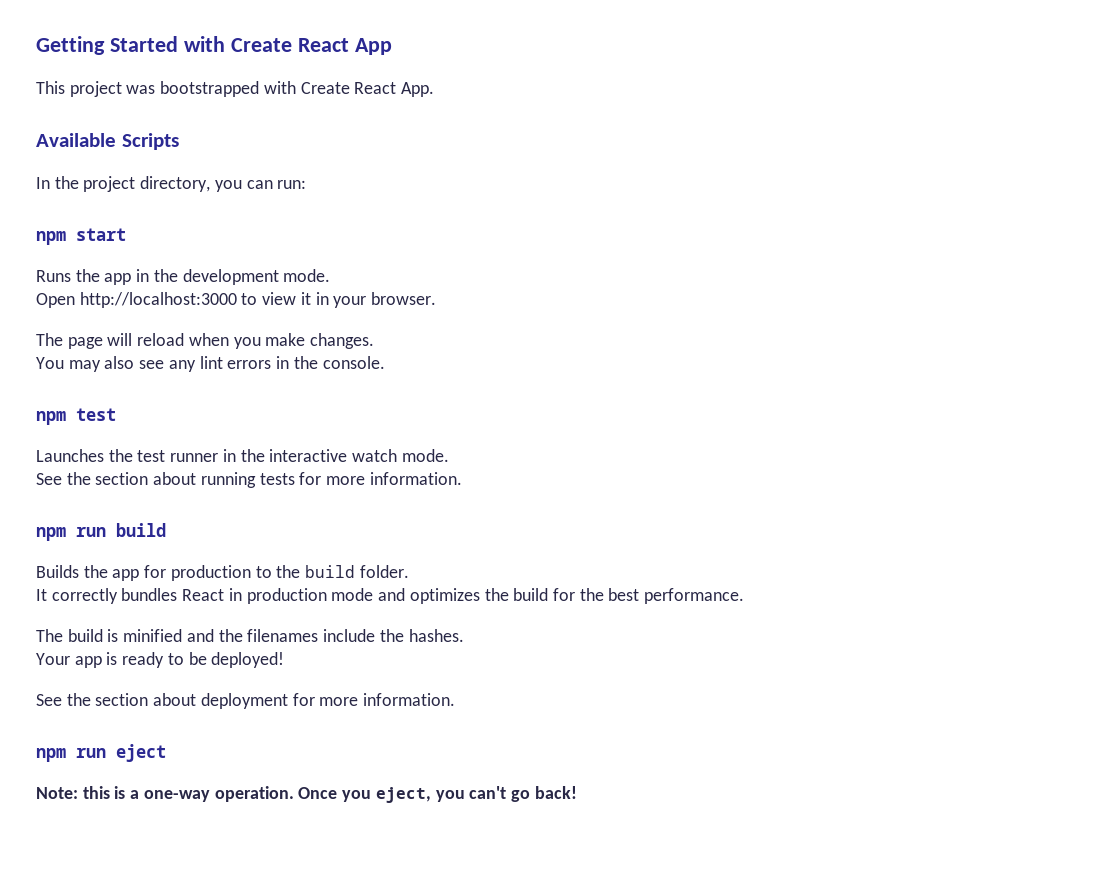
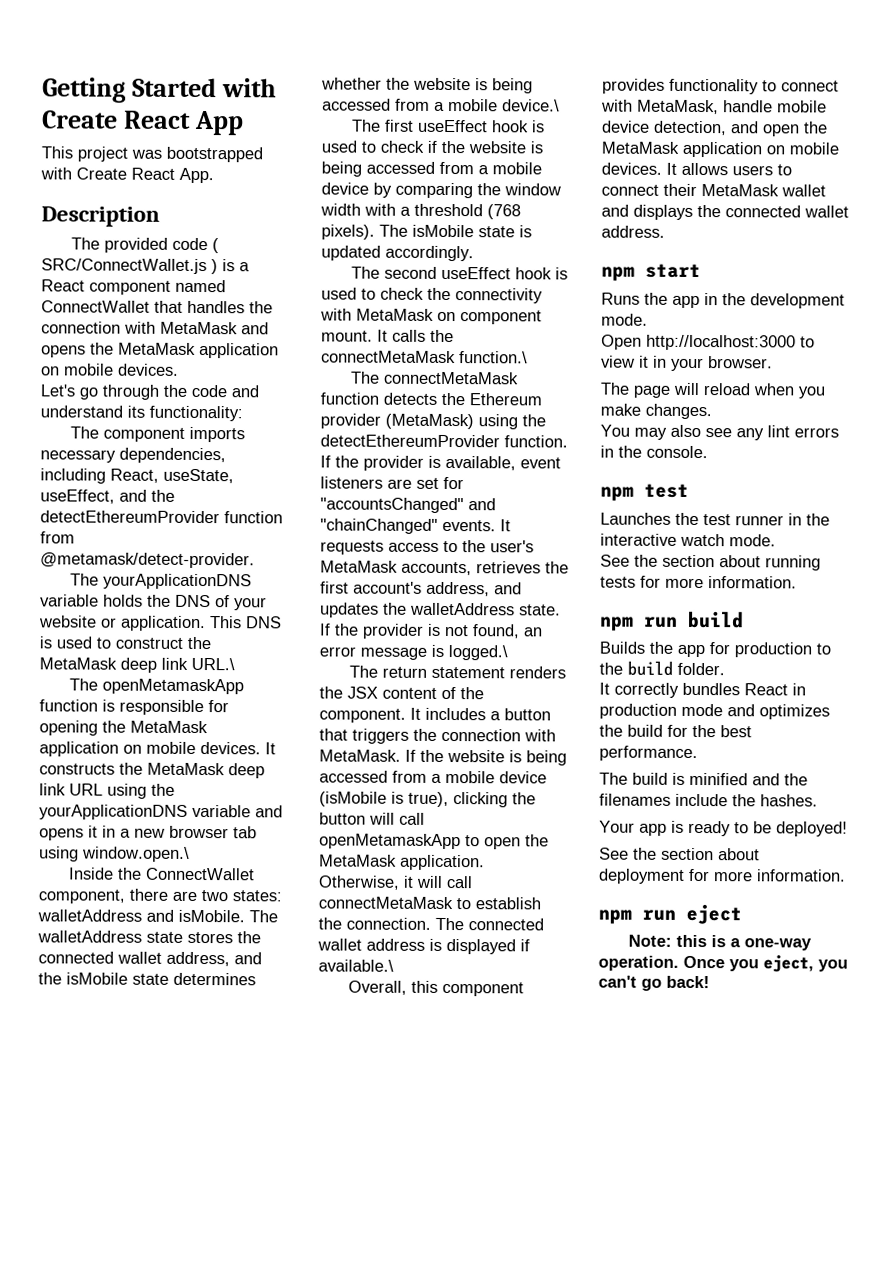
- Available Scripts
- In the project directory, you can run:
+ Description
+ The provided code ( SRC/ConnectWallet.js ) is a React component named ConnectWallet that handles the connection with MetaMask and opens the MetaMask application on mobile devices.
+ Let's go through the code and understand its functionality:
+ The component imports necessary dependencies, including React, useState, useEffect, and the detectEthereumProvider function from @metamask/detect-provider.
+ The yourApplicationDNS variable holds the DNS of your website or application. This DNS is used to construct the MetaMask deep link URL.\
+ The openMetamaskApp function is responsible for opening the MetaMask application on mobile devices. It constructs the MetaMask deep link URL using the yourApplicationDNS variable and opens it in a new browser tab using window.open.\
+ Inside the ConnectWallet component, there are two states: walletAddress and isMobile. The walletAddress state stores the connected wallet address, and the isMobile state determines whether the website is being accessed from a mobile device.\
+ The first useEffect hook is used to check if the website is being accessed from a mobile device by comparing the window width with a threshold (768 pixels). The isMobile state is updated accordingly.
+ The second useEffect hook is used to check the connectivity with MetaMask on component mount. It calls the connectMetaMask function.\
+ The connectMetaMask function detects the Ethereum provider (MetaMask) using the detectEthereumProvider function. If the provider is available, event listeners are set for "accountsChanged" and "chainChanged" events. It requests access to the user's MetaMask accounts, retrieves the first account's address, and updates the walletAddress state. If the provider is not found, an error message is logged.\
+ The return statement renders the JSX content of the component. It includes a button that triggers the connection with MetaMask. If the website is being accessed from a mobile device (isMobile is true), clicking the button will call openMetamaskApp to open the MetaMask application. Otherwise, it will call connectMetaMask to establish the connection. The connected wallet address is displayed if available.\
+ Overall, this component provides functionality to connect with MetaMask, handle mobile device detection, and open the MetaMask application on mobile devices. It allows users to connect their MetaMask wallet and displays the connected wallet address.

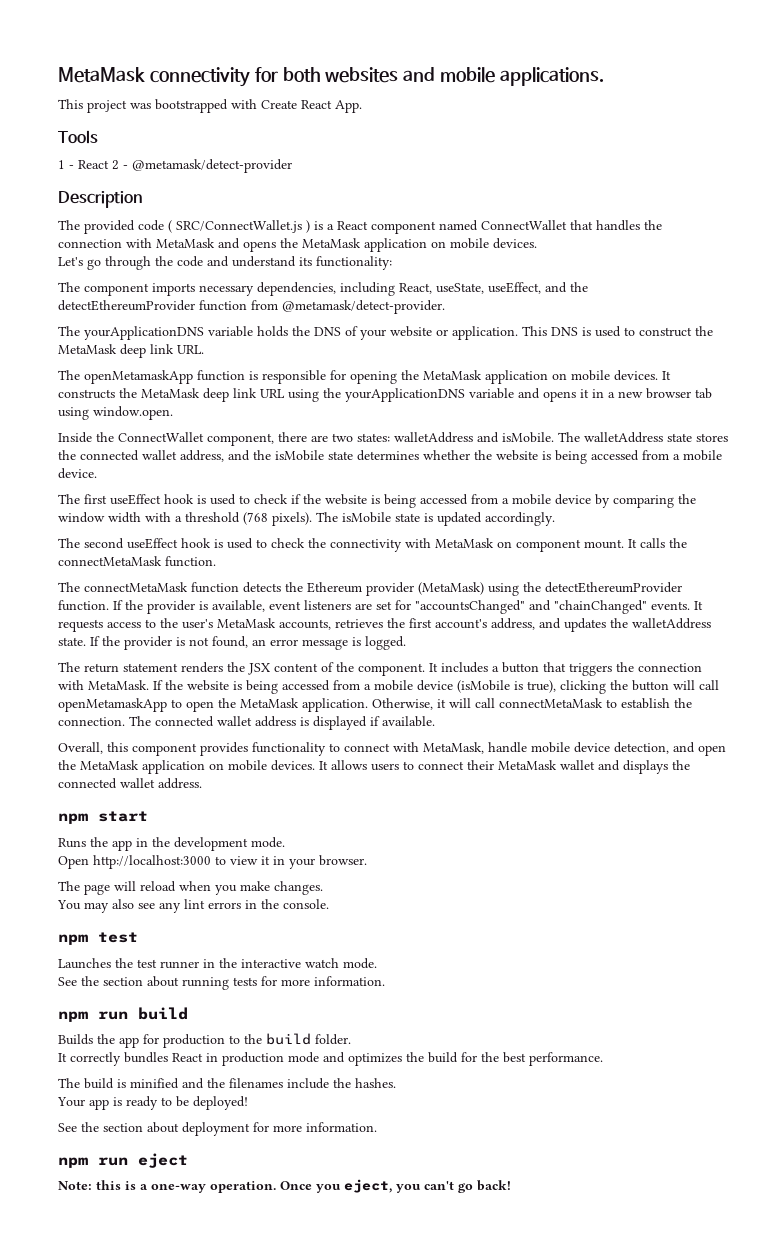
- Getting Started with Create React App
+ MetaMask connectivity for both websites and mobile applications.
+ Tools
+ 1 - React 2 - @metamask/detect-provider
- This DNS is used to construct the MetaMask deep link URL.\
+ This DNS is used to construct the MetaMask deep link URL.
- It constructs the MetaMask deep link URL using the yourApplicationDNS variable and opens it in a new browser tab using window.open.\
+ It constructs the MetaMask deep link URL using the yourApplicationDNS variable and opens it in a new browser tab using window.open.
- The walletAddress state stores the connected wallet address, and the isMobile state determines whether the website is being accessed from a mobile device.\
+ The walletAddress state stores the connected wallet address, and the isMobile state determines whether the website is being accessed from a mobile device.
- It calls the connectMetaMask function.\
+ It calls the connectMetaMask function.
- If the provider is not found, an error message is logged.\
+ If the provider is not found, an error message is logged.
- The connected wallet address is displayed if available.\
+ The connected wallet address is displayed if available.

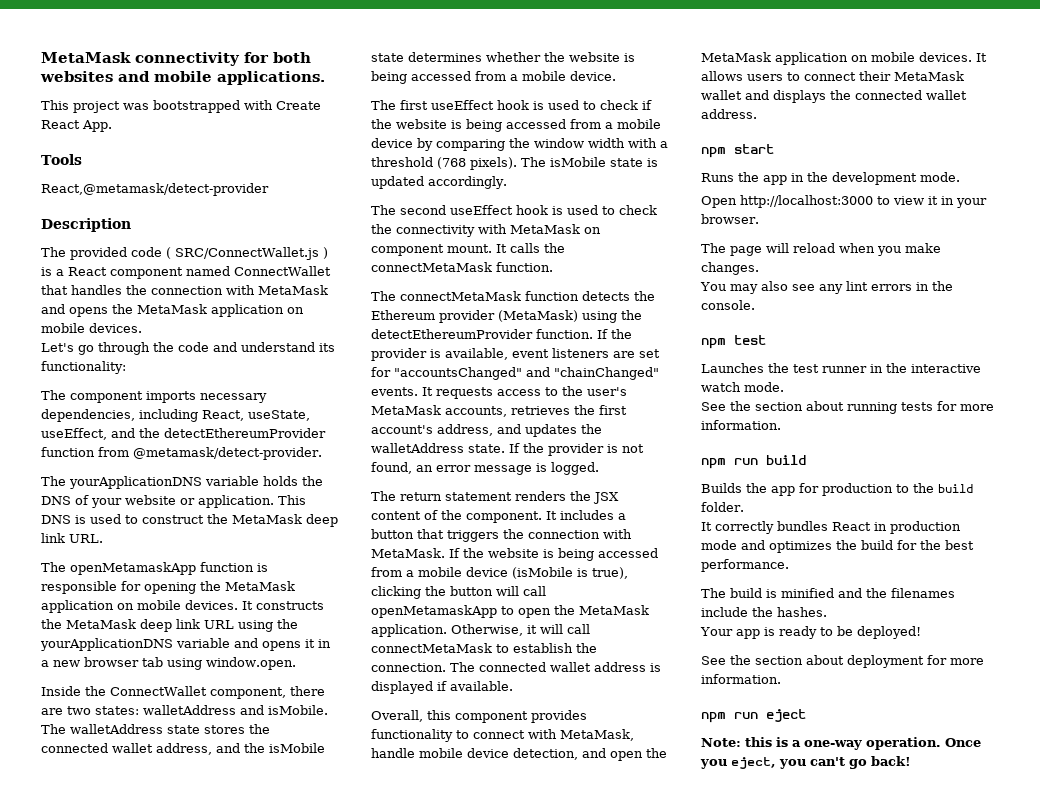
- 1 - React 2 - @metamask/detect-provider
+ React,@metamask/detect-provider

